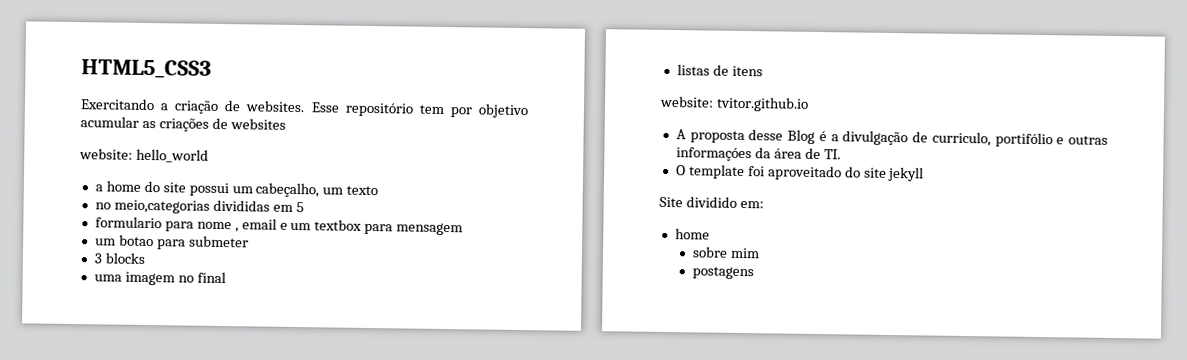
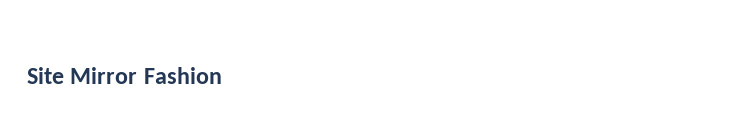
- HTML5_CSS3
- Exercitando a criação de websites. Esse repositório tem por objetivo acumular as criações de websites
- website: hello_world
- a home do site possui um cabeçalho, um texto
- no meio,categorias divididas em 5
- formulario para nome , email e um textbox para mensagem
- um botao para submeter
- 3 blocks
- uma imagem no final
- listas de itens
- website: tvitor.github.io
- A proposta desse Blog é a divulgação de curriculo, portifólio e outras informaçóes da área de TI.
- O template foi aproveitado do site jekyll
- Site dividido em:
- home
- sobre mim
- postagens
+ Site Mirror Fashion

